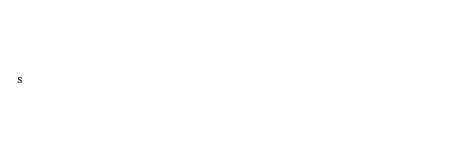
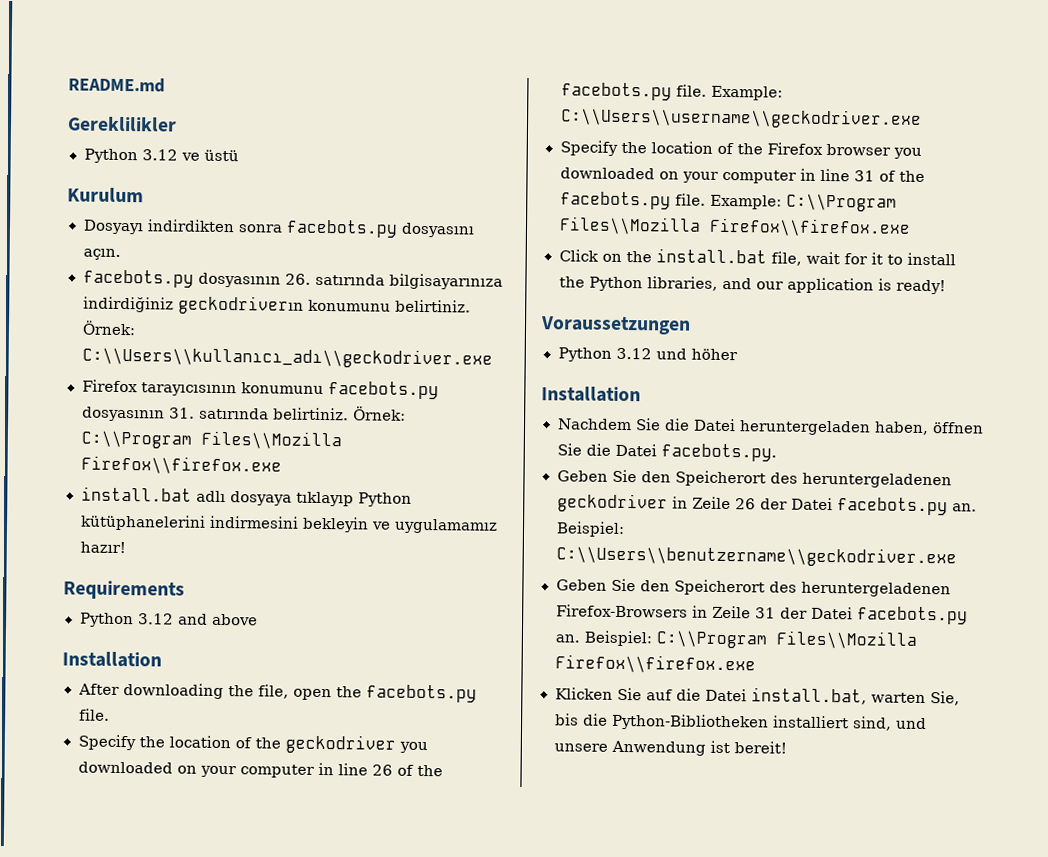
- s
+ README.md
+ Gereklilikler
+ Python 3.12 ve üstü
+ Kurulum
+ Dosyayı indirdikten sonra facebots.py dosyasını açın.
+ facebots.py dosyasının 26. satırında bilgisayarınıza indirdiğiniz geckodriverın konumunu belirtiniz. Örnek: C:\\Users\\kullanıcı_adı\\geckodriver.exe
+ Firefox tarayıcısının konumunu facebots.py dosyasının 31. satırında belirtiniz. Örnek: C:\\Program Files\\Mozilla Firefox\\firefox.exe
+ install.bat adlı dosyaya tıklayıp Python kütüphanelerini indirmesini bekleyin ve uygulamamız hazır!
+ Requirements
+ Python 3.12 and above
+ Installation
+ After downloading the file, open the facebots.py file.
+ Specify the location of the geckodriver you downloaded on your computer in line 26 of the facebots.py file. Example: C:\\Users\\username\\geckodriver.exe
+ Specify the location of the Firefox browser you downloaded on your computer in line 31 of the facebots.py file. Example: C:\\Program Files\\Mozilla Firefox\\firefox.exe
+ Click on the install.bat file, wait for it to install the Python libraries, and our application is ready!
+ Voraussetzungen
+ Python 3.12 und höher
+ Installation
+ Nachdem Sie die Datei heruntergeladen haben, öffnen Sie die Datei facebots.py.
+ Geben Sie den Speicherort des heruntergeladenen geckodriver in Zeile 26 der Datei facebots.py an. Beispiel: C:\\Users\\benutzername\\geckodriver.exe
+ Geben Sie den Speicherort des heruntergeladenen Firefox-Browsers in Zeile 31 der Datei facebots.py an. Beispiel: C:\\Program Files\\Mozilla Firefox\\firefox.exe
+ Klicken Sie auf die Datei install.bat, warten Sie, bis die Python-Bibliotheken installiert sind, und unsere Anwendung ist bereit!

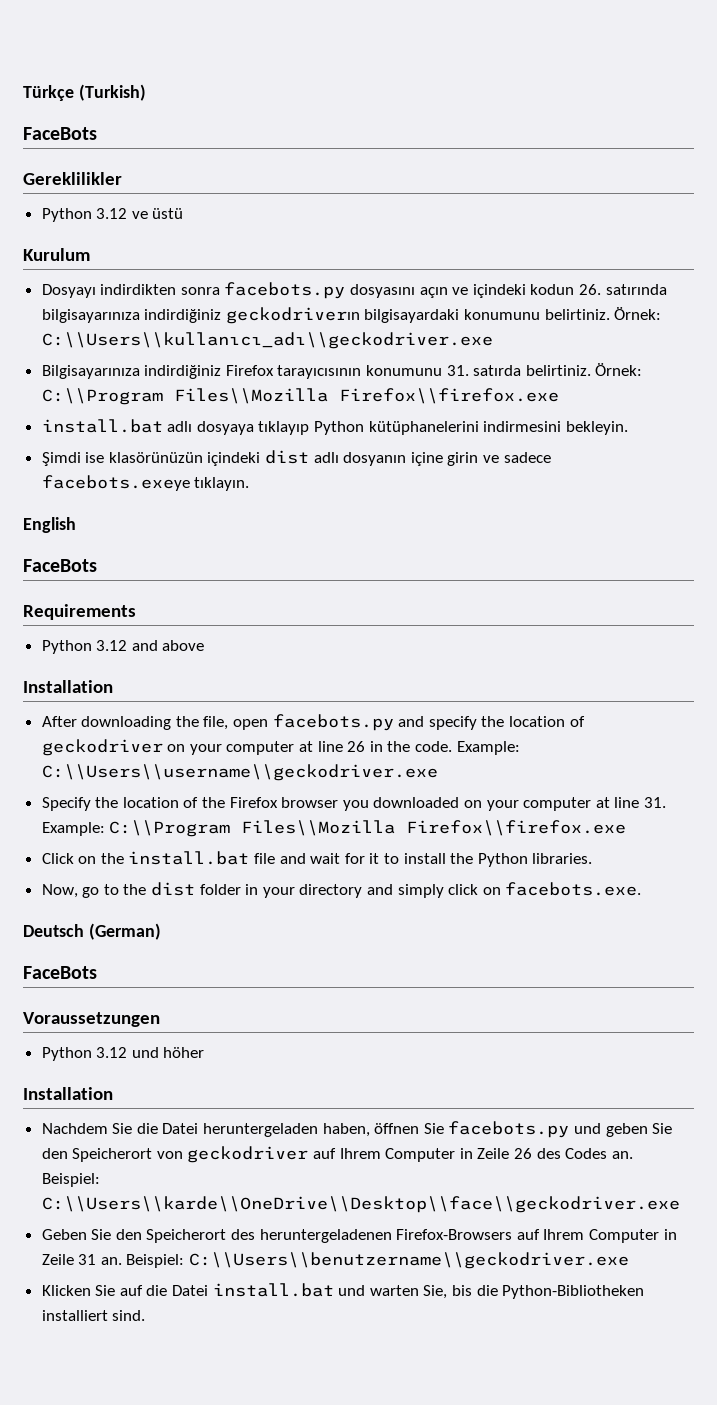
- README.md
+ Türkçe (Turkish)
+ FaceBots
- Dosyayı indirdikten sonra facebots.py dosyasını açın.
- facebots.py dosyasının 26. satırında bilgisayarınıza indirdiğiniz geckodriverın konumunu belirtiniz.
+ Dosyayı indirdikten sonra facebots.py dosyasını açın ve içindeki kodun 26. satırında bilgisayarınıza indirdiğiniz geckodriverın bilgisayardaki konumunu belirtiniz.
- Firefox tarayıcısının konumunu facebots.py dosyasının 31. satırında belirtiniz.
+ Bilgisayarınıza indirdiğiniz Firefox tarayıcısının konumunu 31. satırda belirtiniz.
- install.bat adlı dosyaya tıklayıp Python kütüphanelerini indirmesini bekleyin ve uygulamamız hazır!
+ install.bat adlı dosyaya tıklayıp Python kütüphanelerini indirmesini bekleyin.
+ Şimdi ise klasörünüzün içindeki dist adlı dosyanın içine girin ve sadece facebots.exeye tıklayın.
+ English
+ FaceBots
- After downloading the file, open the facebots.py file.
- Specify the location of the geckodriver you downloaded on your computer in line 26 of the facebots.py file.
+ After downloading the file, open facebots.py and specify the location of geckodriver on your computer at line 26 in the code.
- Specify the location of the Firefox browser you downloaded on your computer in line 31 of the facebots.py file. Example: C:\\Program Files\\Mozilla Firefox\\firefox.exe
+ Specify the location of the Firefox browser you downloaded on your computer at line 31. Example: C:\\Program Files\\Mozilla Firefox\\firefox.exe
- Click on the install.bat file, wait for it to install the Python libraries, and our application is ready!
+ Click on the install.bat file and wait for it to install the Python libraries.
+ Now, go to the dist folder in your directory and simply click on facebots.exe.
+ Deutsch (German)
+ FaceBots
- Nachdem Sie die Datei heruntergeladen haben, öffnen Sie die Datei facebots.py.
- Geben Sie den Speicherort des heruntergeladenen geckodriver in Zeile 26 der Datei facebots.py an. Beispiel: C:\\Users\\benutzername\\geckodriver.exe
+ Nachdem Sie die Datei heruntergeladen haben, öffnen Sie facebots.py und geben Sie den Speicherort von geckodriver auf Ihrem Computer in Zeile 26 des Codes an. Beispiel: C:\\Users\\karde\\OneDrive\\Desktop\\face\\geckodriver.exe
- Geben Sie den Speicherort des heruntergeladenen Firefox-Browsers in Zeile 31 der Datei facebots.py an. Beispiel: C:\\Program Files\\Mozilla Firefox\\firefox.exe
+ Geben Sie den Speicherort des heruntergeladenen Firefox-Browsers auf Ihrem Computer in Zeile 31 an. Beispiel: C:\\Users\\benutzername\\geckodriver.exe
- Klicken Sie auf die Datei install.bat, warten Sie, bis die Python-Bibliotheken installiert sind, und unsere Anwendung ist bereit!
+ Klicken Sie auf die Datei install.bat und warten Sie, bis die Python-Bibliotheken installiert sind.

